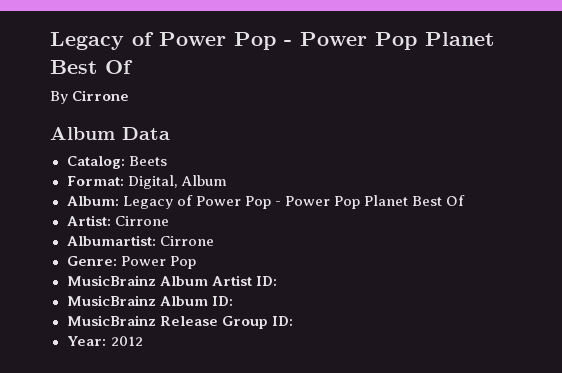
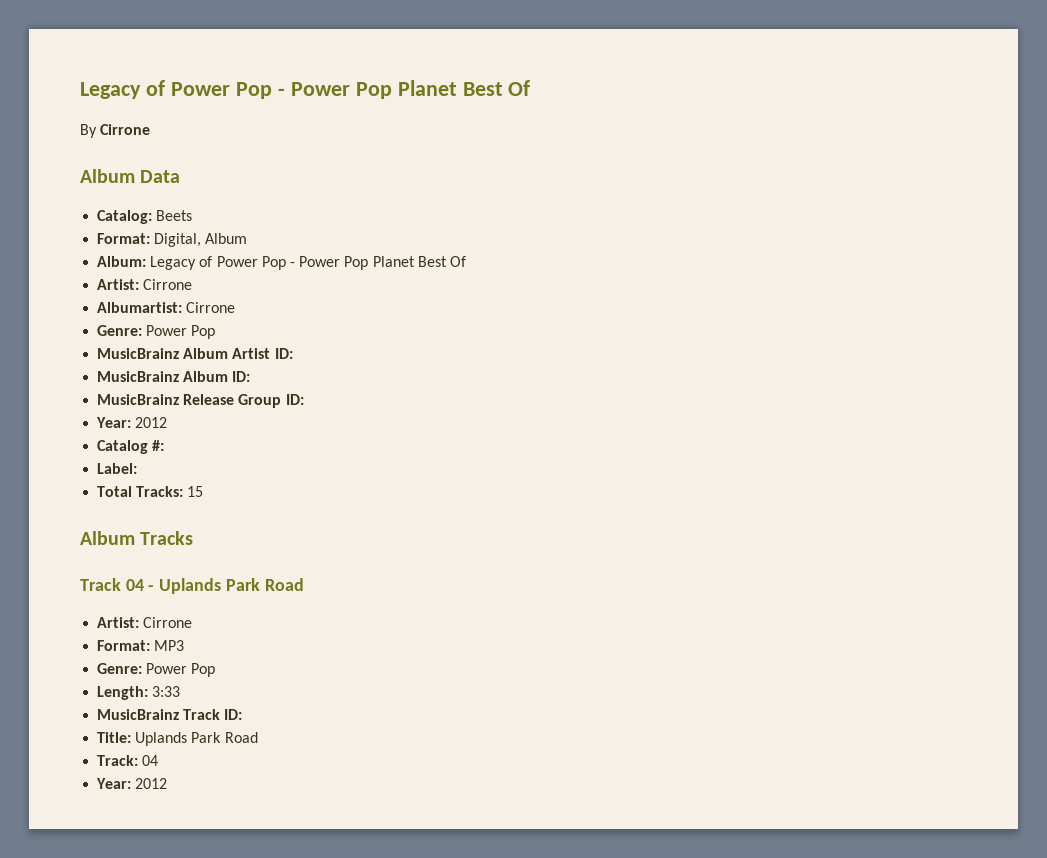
+ Catalog #:
+ Label:
+ Total Tracks: 15
+ Album Tracks
+ Track 04 - Uplands Park Road
+ Artist: Cirrone
+ Format: MP3
+ Genre: Power Pop
+ Length: 3:33
+ MusicBrainz Track ID:
+ Title: Uplands Park Road
+ Track: 04
+ Year: 2012

